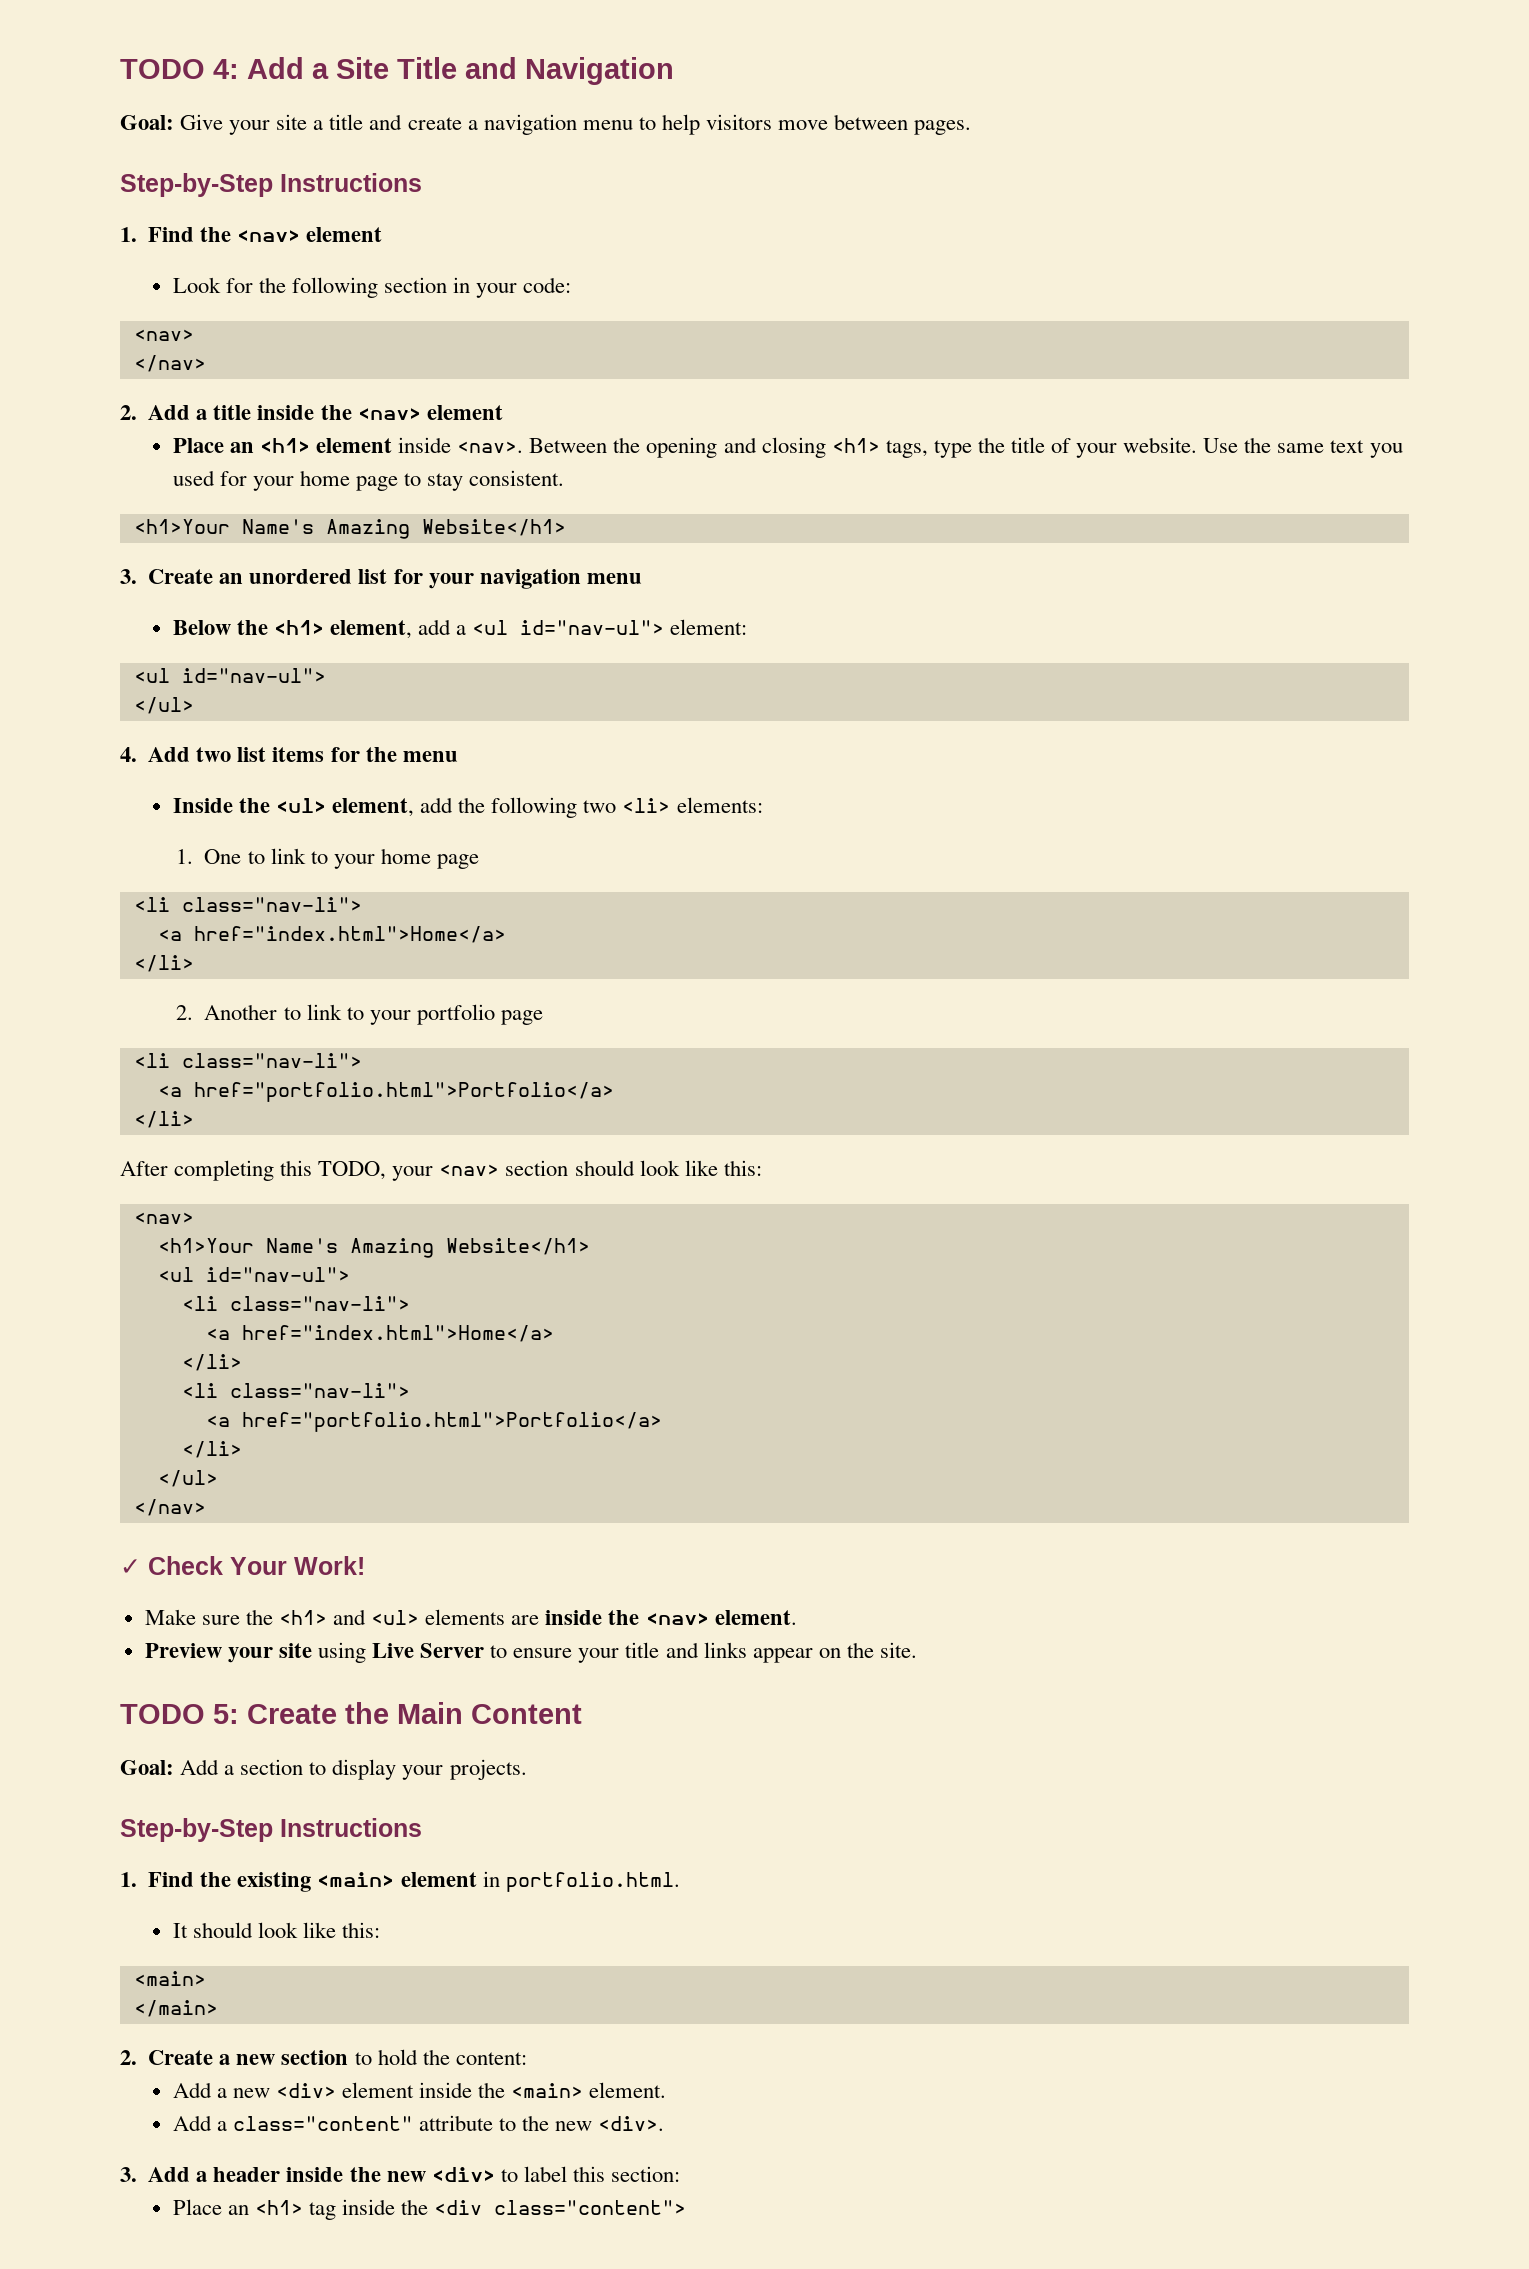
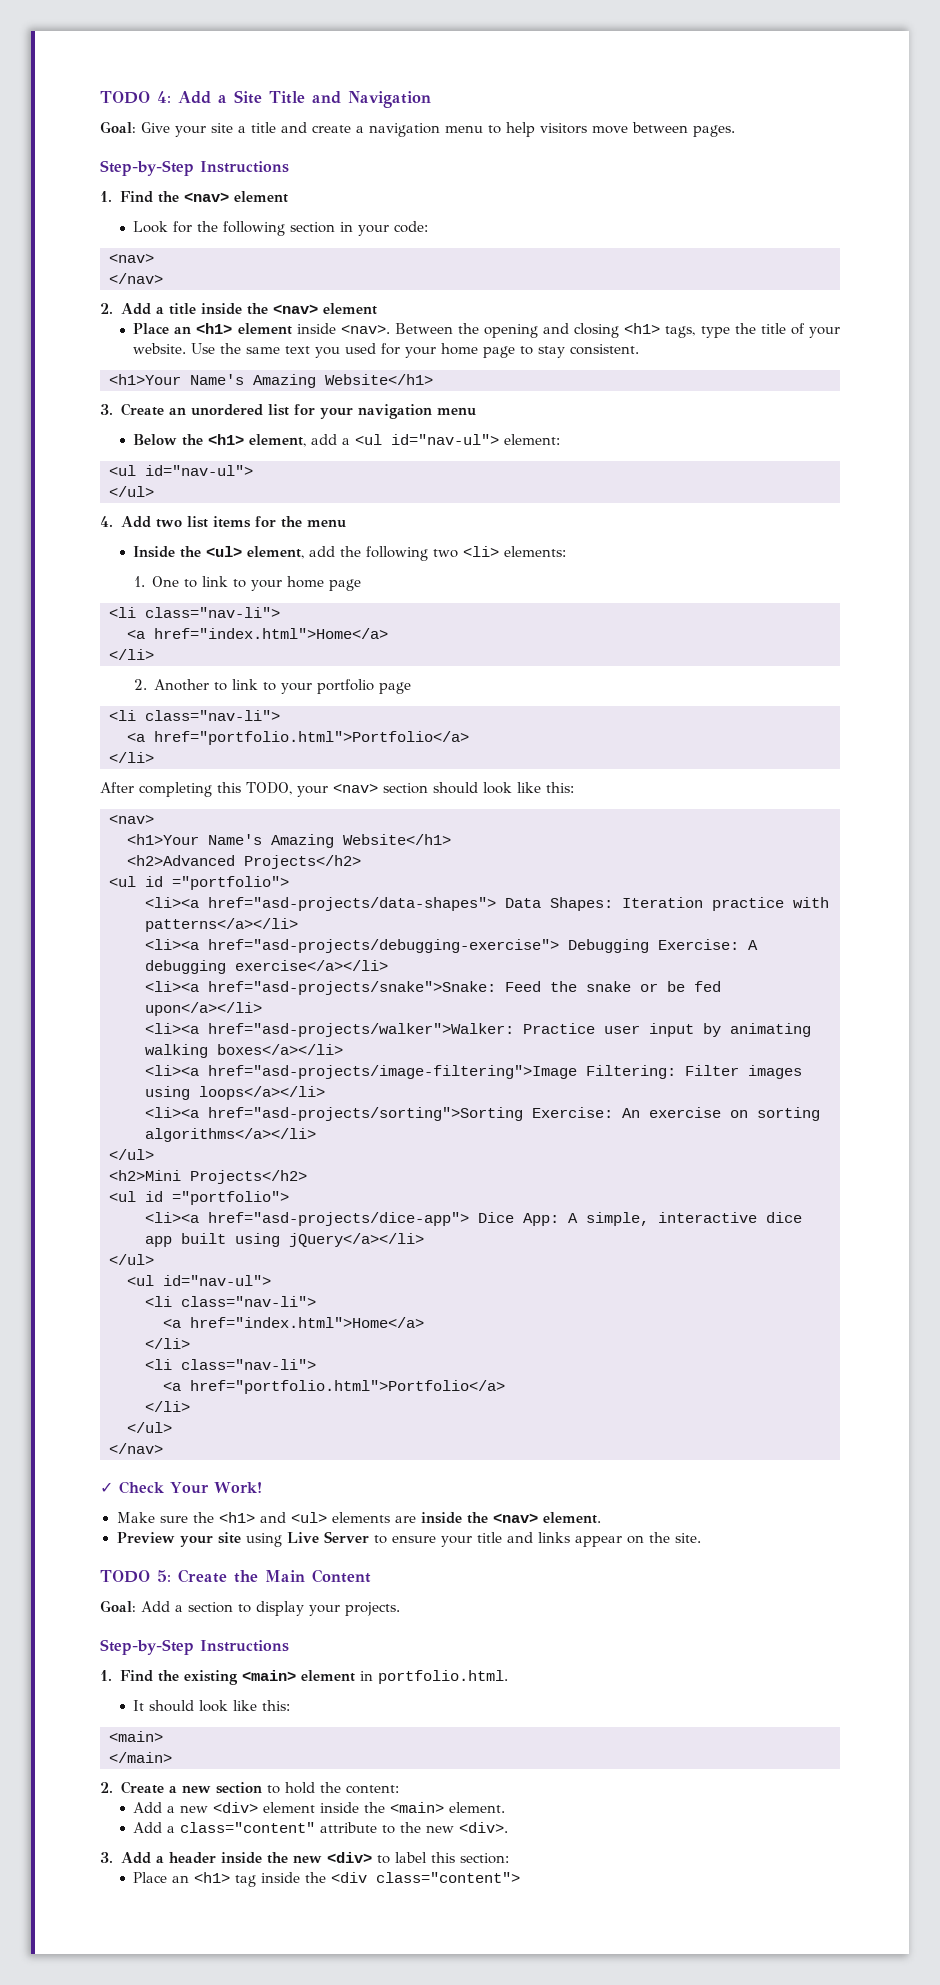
+ <h2>Advanced Projects</h2>
+ <ul id ="portfolio">
+ <li><a href="asd-projects/data-shapes"> Data Shapes: Iteration practice with patterns</a></li>
+ <li><a href="asd-projects/debugging-exercise"> Debugging Exercise: A debugging exercise</a></li>
+ <li><a href="asd-projects/snake">Snake: Feed the snake or be fed upon</a></li>
+ <li><a href="asd-projects/walker">Walker: Practice user input by animating walking boxes</a></li>
+ <li><a href="asd-projects/image-filtering">Image Filtering: Filter images using loops</a></li>
+ <li><a href="asd-projects/sorting">Sorting Exercise: An exercise on sorting algorithms</a></li>
+ </ul>
+ <h2>Mini Projects</h2>
+ <ul id ="portfolio">
+ <li><a href="asd-projects/dice-app"> Dice App: A simple, interactive dice app built using jQuery</a></li>
+ </ul>

